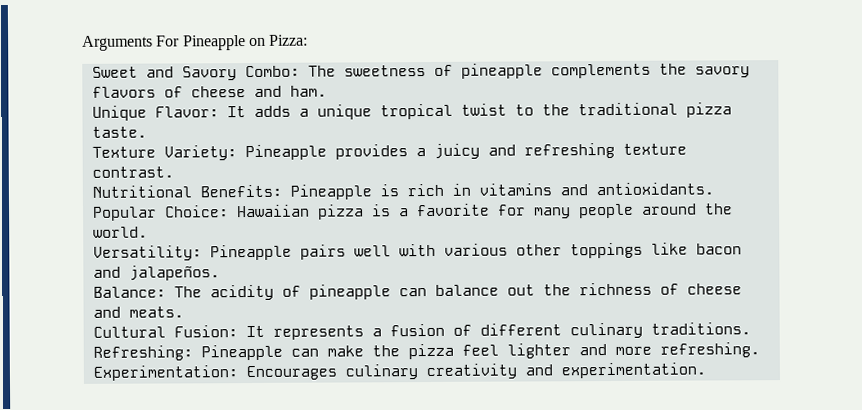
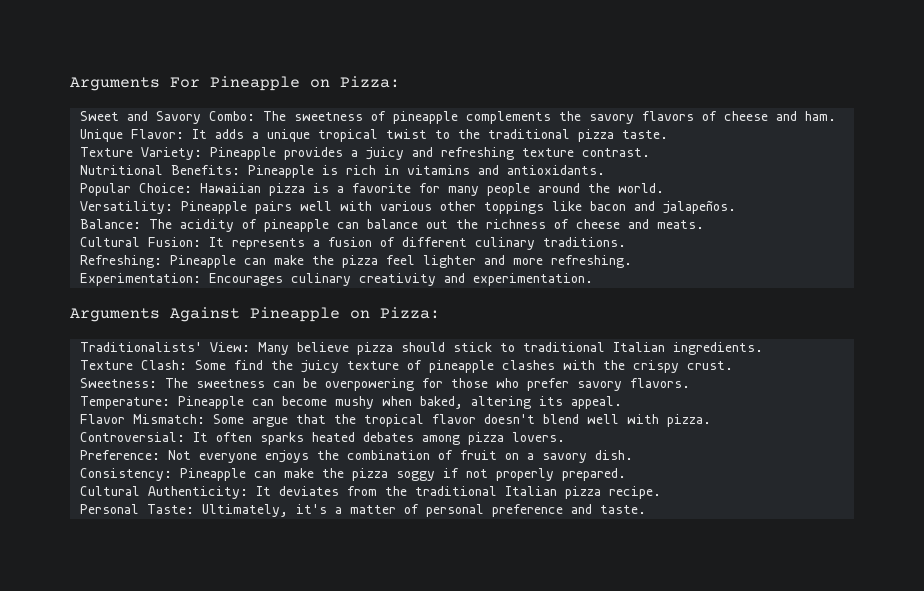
+ Arguments Against Pineapple on Pizza:
+ Traditionalists' View: Many believe pizza should stick to traditional Italian ingredients.
+ Texture Clash: Some find the juicy texture of pineapple clashes with the crispy crust.
+ Sweetness: The sweetness can be overpowering for those who prefer savory flavors.
+ Temperature: Pineapple can become mushy when baked, altering its appeal.
+ Flavor Mismatch: Some argue that the tropical flavor doesn't blend well with pizza.
+ Controversial: It often sparks heated debates among pizza lovers.
+ Preference: Not everyone enjoys the combination of fruit on a savory dish.
+ Consistency: Pineapple can make the pizza soggy if not properly prepared.
+ Cultural Authenticity: It deviates from the traditional Italian pizza recipe.
+ Personal Taste: Ultimately, it's a matter of personal preference and taste.

